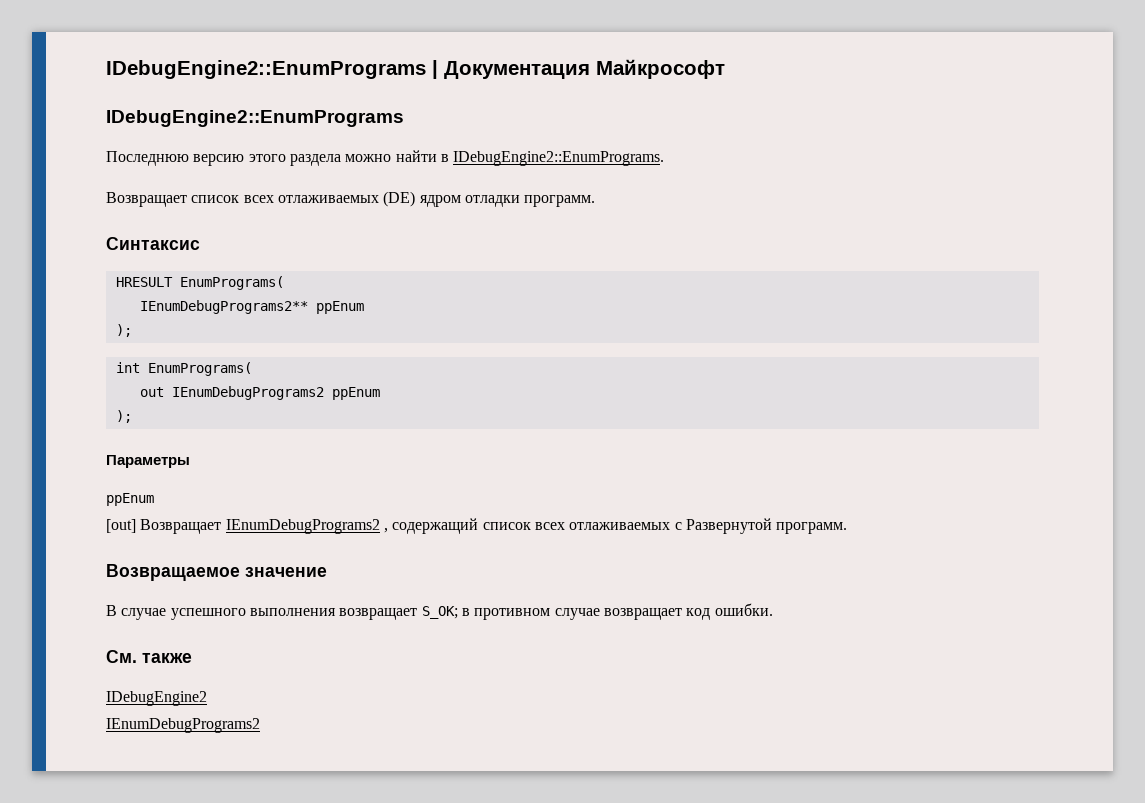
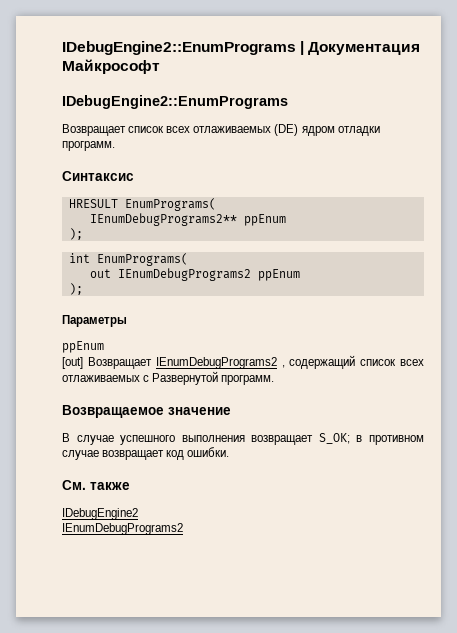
- Последнюю версию этого раздела можно найти в IDebugEngine2::EnumPrograms.

